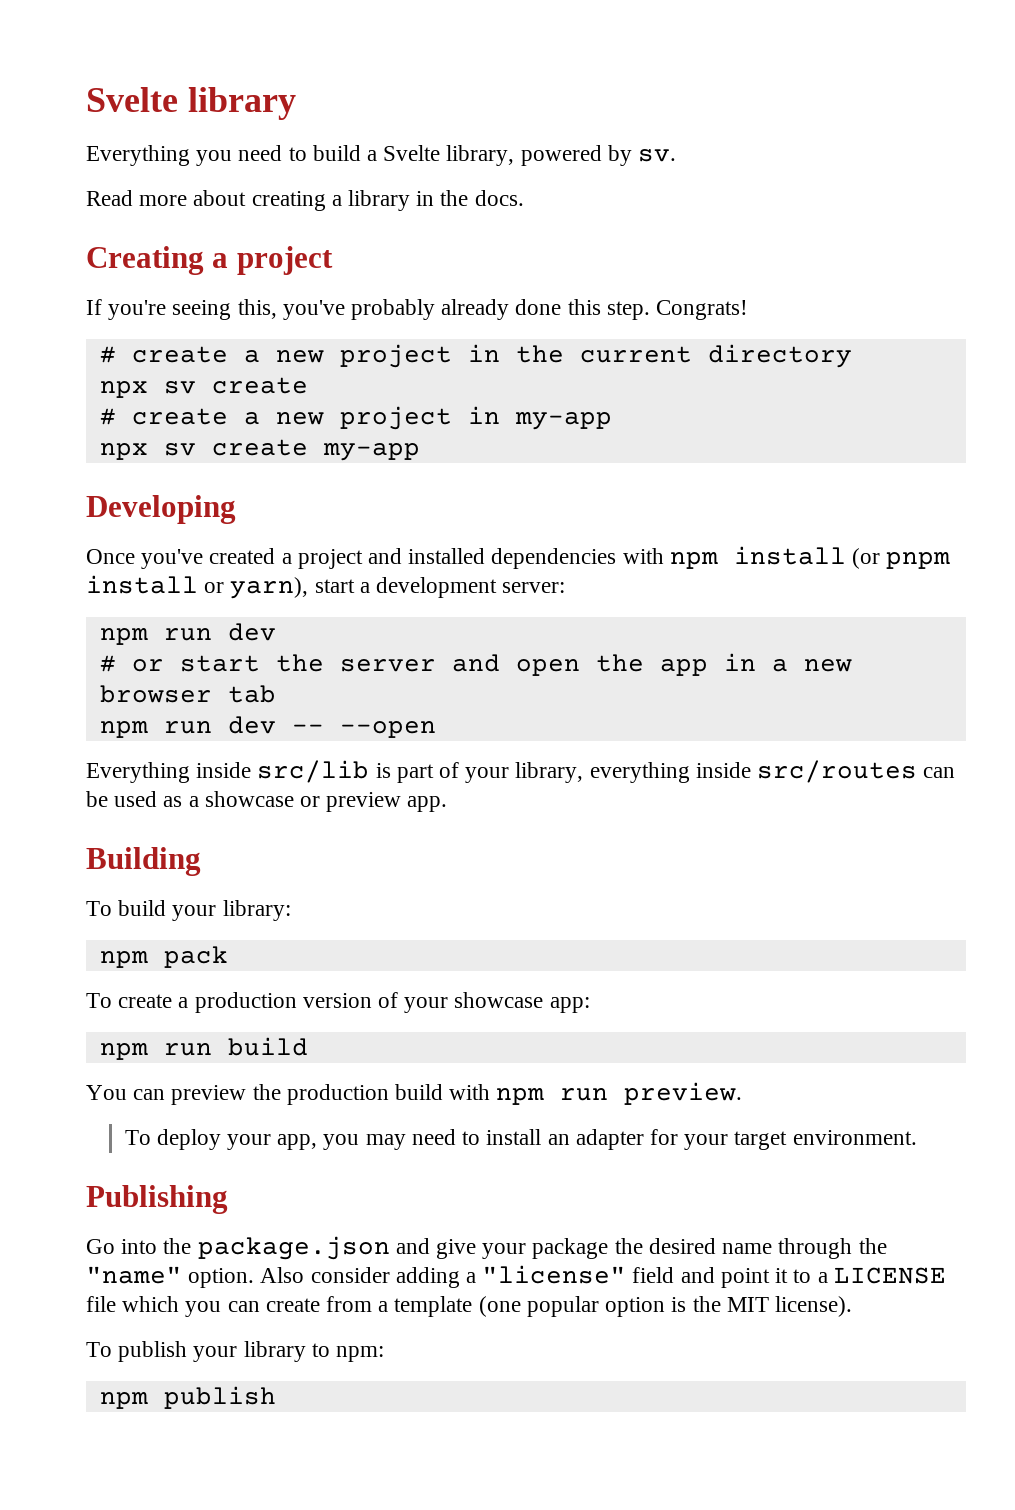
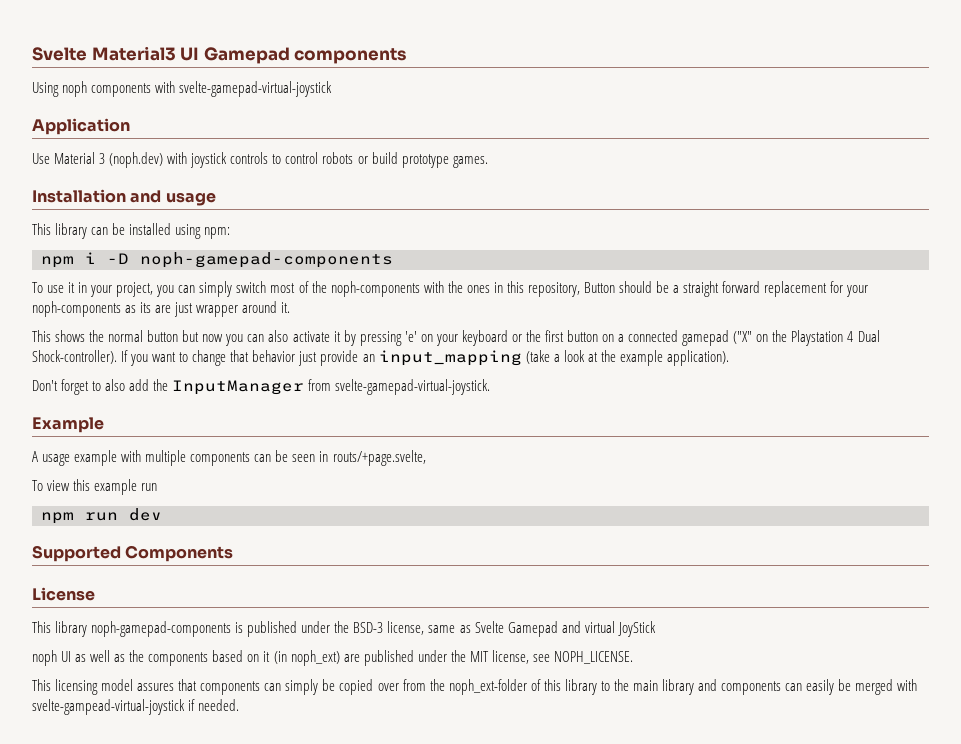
- Svelte library
- Everything you need to build a Svelte library, powered by sv.
- Read more about creating a library in the docs.
- Creating a project
- If you're seeing this, you've probably already done this step. Congrats!
- # create a new project in the current directory
- npx sv create
- # create a new project in my-app
- npx sv create my-app
- Developing
- Once you've created a project and installed dependencies with npm install (or pnpm install or yarn), start a development server:
+ Svelte Material3 UI Gamepad components
+ Using noph components with svelte-gamepad-virtual-joystick
+ Application
+ Use Material 3 (noph.dev) with joystick controls to control robots or build prototype games.
+ Installation and usage
+ This library can be installed using npm:
+ npm i -D noph-gamepad-components
+ To use it in your project, you can simply switch most of the noph-components with the ones in this repository, Button should be a straight forward replacement for your noph-components as its are just wrapper around it.
+ This shows the normal button but now you can also activate it by pressing 'e' on your keyboard or the first button on a connected gamepad ("X" on the Playstation 4 Dual Shock-controller). If you want to change that behavior just provide an input_mapping (take a look at the example application).
+ Don't forget to also add the InputManager from svelte-gamepad-virtual-joystick.
+ Example
+ A usage example with multiple components can be seen in routs/+page.svelte,
+ To view this example run
  npm run dev
- # or start the server and open the app in a new browser tab
- npm run dev -- --open
- Everything inside src/lib is part of your library, everything inside src/routes can be used as a showcase or preview app.
- Building
- To build your library:
- npm pack
- To create a production version of your showcase app:
- npm run build
- You can preview the production build with npm run preview.
- To deploy your app, you may need to install an adapter for your target environment.
- Publishing
- Go into the package.json and give your package the desired name through the "name" option. Also consider adding a "license" field and point it to a LICENSE file which you can create from a template (one popular option is the MIT license).
- To publish your library to npm:
- npm publish
+ Supported Components
+ License
+ This library noph-gamepad-components is published under the BSD-3 license, same as Svelte Gamepad and virtual JoyStick
+ noph UI as well as the components based on it (in noph_ext) are published under the MIT license, see NOPH_LICENSE.
+ This licensing model assures that components can simply be copied over from the noph_ext-folder of this library to the main library and components can easily be merged with svelte-gampead-virtual-joystick if needed.

